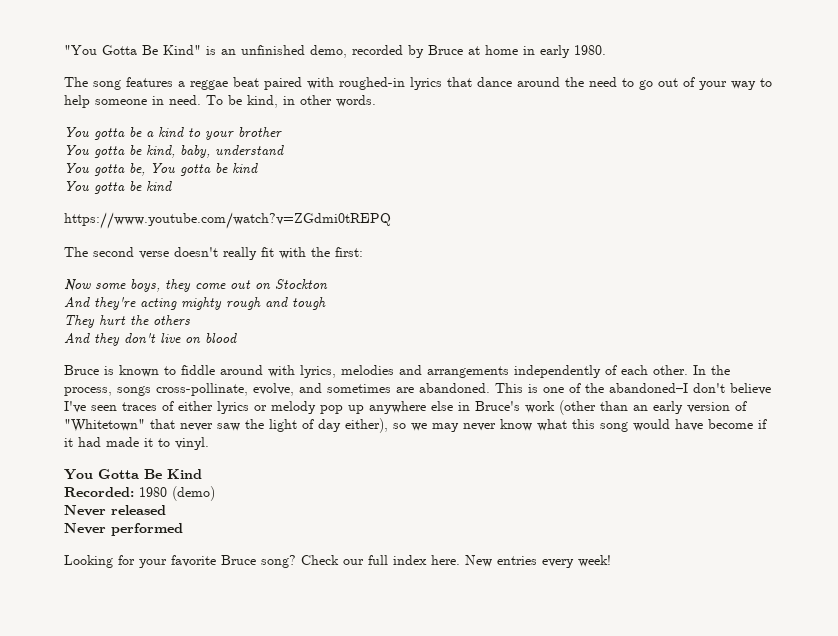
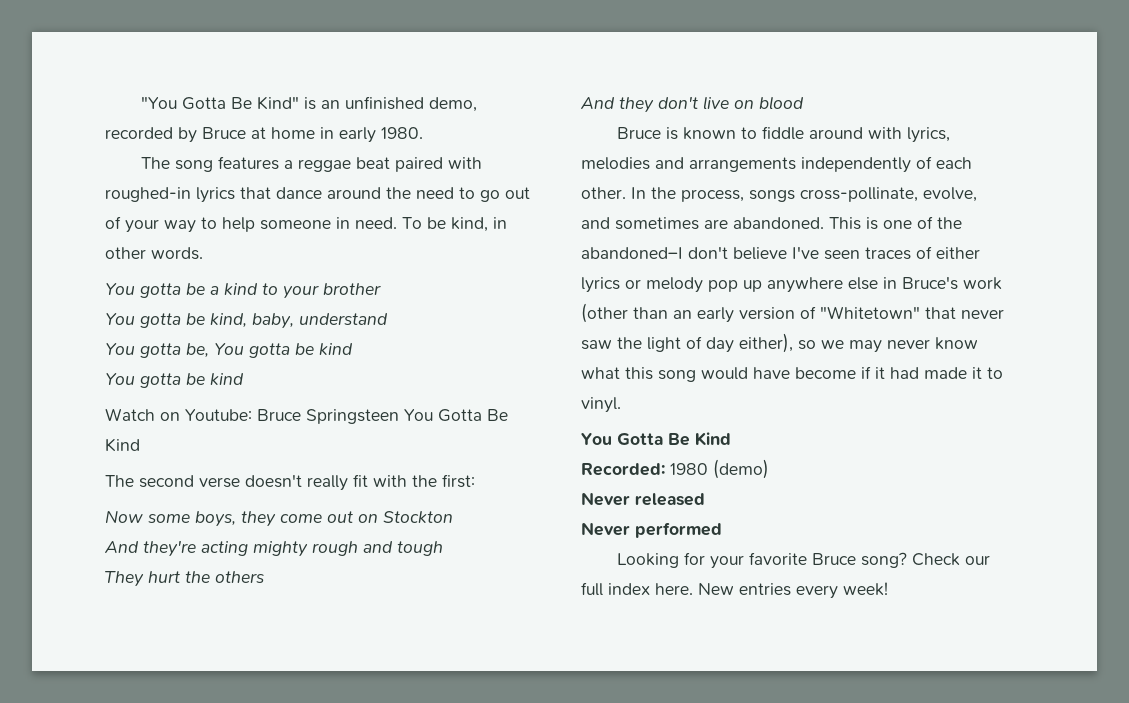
- https://www.youtube.com/watch?v=ZGdmi0tREPQ
+ Watch on Youtube: Bruce Springsteen You Gotta Be Kind

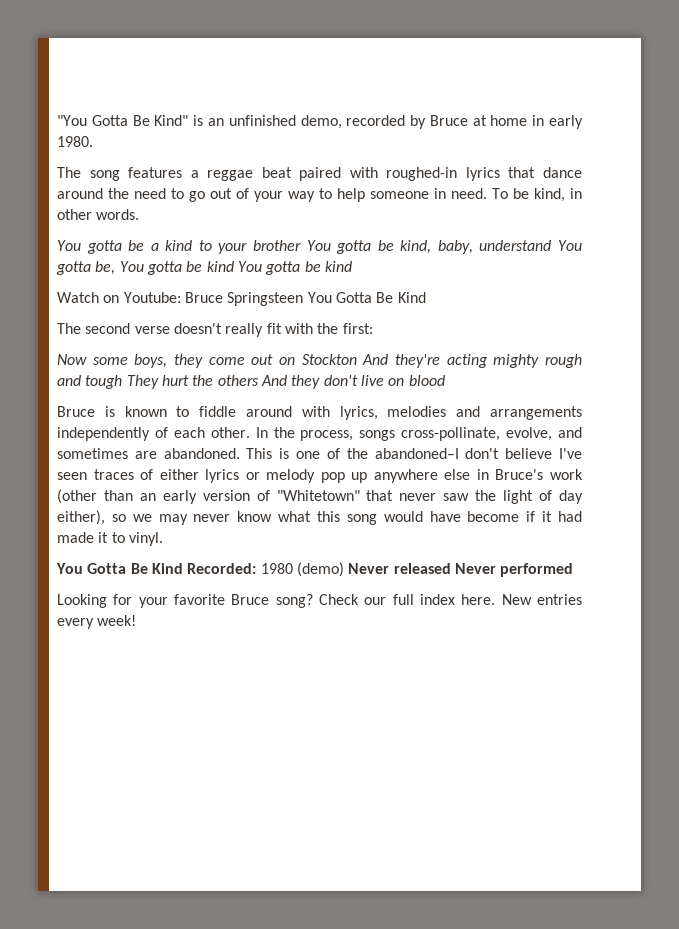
- You gotta be a kind to your brother
- You gotta be kind, baby, understand
- You gotta be, You gotta be kind
- You gotta be kind
+ You gotta be a kind to your brother You gotta be kind, baby, understand You gotta be, You gotta be kind You gotta be kind
- Now some boys, they come out on Stockton
- And they're acting mighty rough and tough
- They hurt the others
- And they don't live on blood
+ Now some boys, they come out on Stockton And they're acting mighty rough and tough They hurt the others And they don't live on blood
  This is one of the abandoned–I don't believe I've seen traces of either lyrics or melody pop up anywhere else in Bruce's work (other than an early version of "Whitetown" that never saw the light of day either), so we may never know what this song would have become if it had made it to vinyl.
- You Gotta Be Kind
- Recorded:
+ You Gotta Be Kind Recorded:
- 1980 (demo)
- Never released
- Never performed
+ 1980 (demo) Never released Never performed

